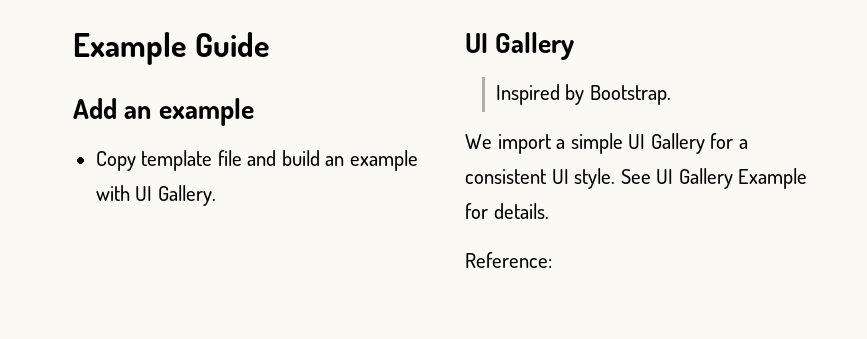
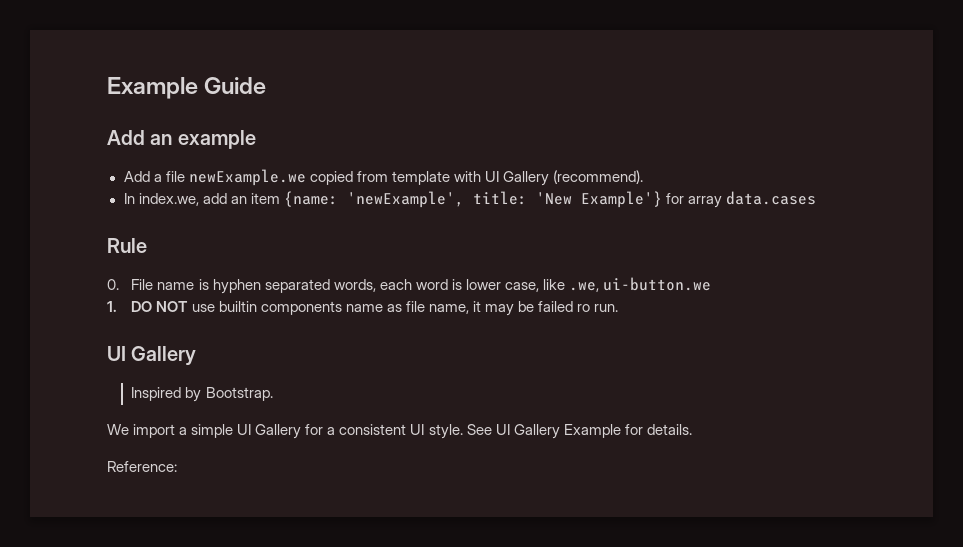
- Copy template file and build an example with UI Gallery.
+ Add a file newExample.we copied from template with UI Gallery (recommend).
+ In index.we, add an item {name: 'newExample', title: 'New Example'} for array data.cases
+ Rule
+ 0. File name is hyphen separated words, each word is lower case, like .we, ui-button.we
+ 1. DO NOT use builtin components name as file name, it may be failed ro run.

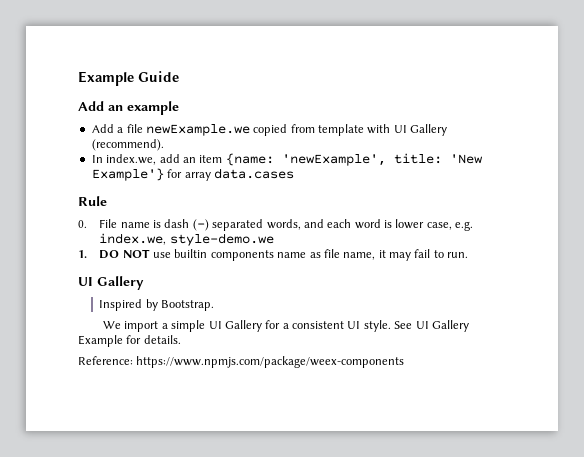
- 0. File name is hyphen separated words, each word is lower case, like .we, ui-button.we
+ 0. File name is dash (-) separated words, and each word is lower case, e.g. index.we, style-demo.we
- 1. DO NOT use builtin components name as file name, it may be failed ro run.
+ 1. DO NOT use builtin components name as file name, it may fail to run.
- Reference:
+ Reference: https://www.npmjs.com/package/weex-components

